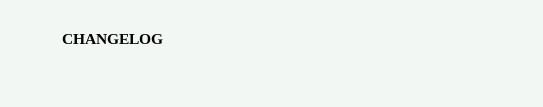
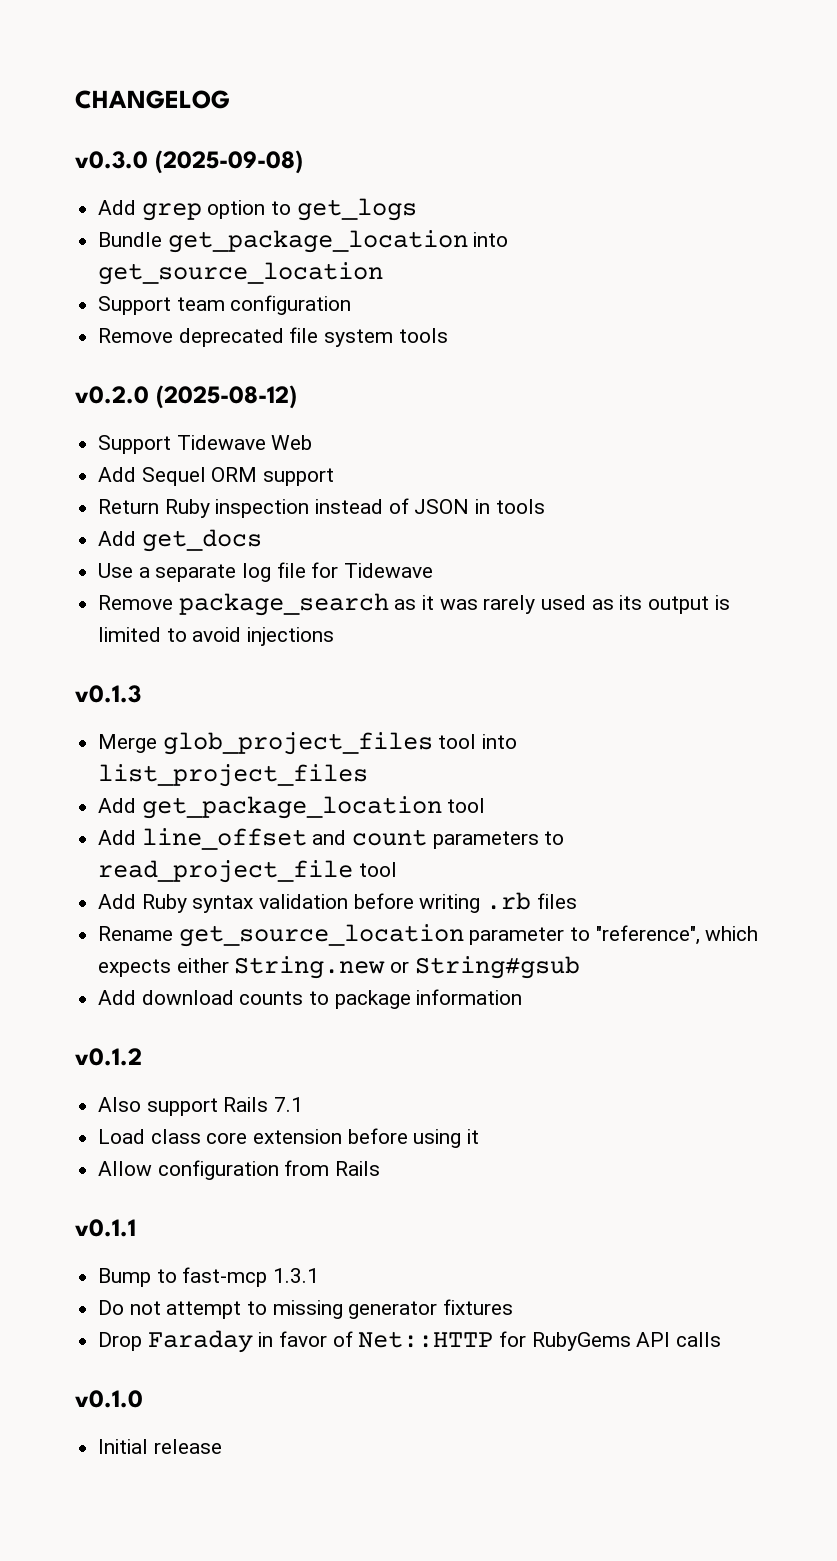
+ v0.3.0 (2025-09-08)
+ Add grep option to get_logs
+ Bundle get_package_location into get_source_location
+ Support team configuration
+ Remove deprecated file system tools
+ v0.2.0 (2025-08-12)
+ Support Tidewave Web
+ Add Sequel ORM support
+ Return Ruby inspection instead of JSON in tools
+ Add get_docs
+ Use a separate log file for Tidewave
+ Remove package_search as it was rarely used as its output is limited to avoid injections
+ v0.1.3
+ Merge glob_project_files tool into list_project_files
+ Add get_package_location tool
+ Add line_offset and count parameters to read_project_file tool
+ Add Ruby syntax validation before writing .rb files
+ Rename get_source_location parameter to "reference", which expects either String.new or String#gsub
+ Add download counts to package information
+ v0.1.2
+ Also support Rails 7.1
+ Load class core extension before using it
+ Allow configuration from Rails
+ v0.1.1
+ Bump to fast-mcp 1.3.1
+ Do not attempt to missing generator fixtures
+ Drop Faraday in favor of Net::HTTP for RubyGems API calls
+ v0.1.0
+ Initial release

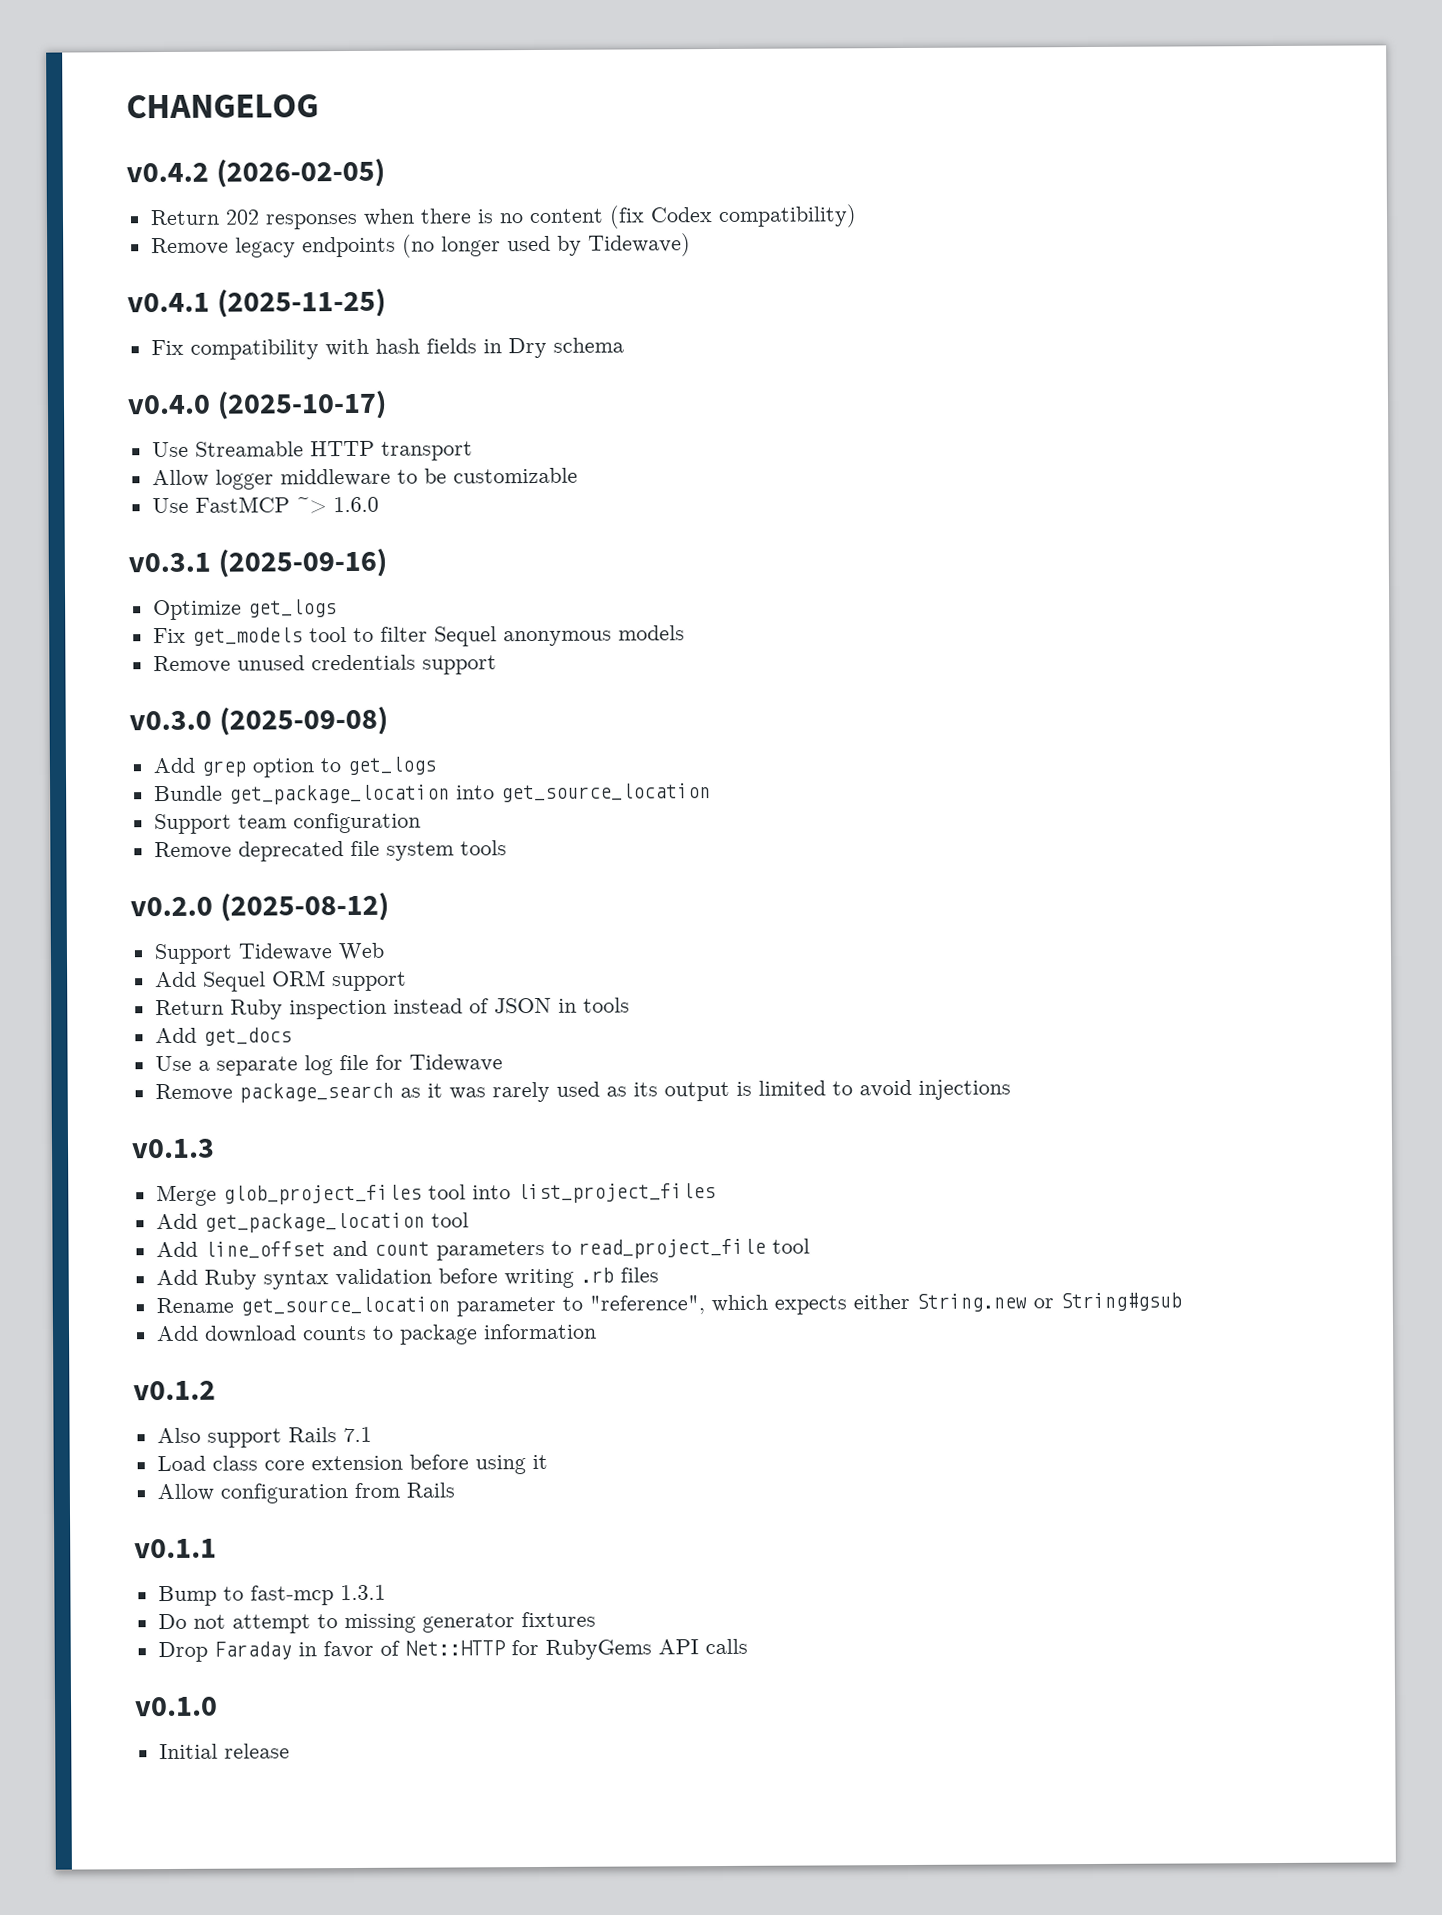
+ v0.4.2 (2026-02-05)
+ Return 202 responses when there is no content (fix Codex compatibility)
+ Remove legacy endpoints (no longer used by Tidewave)
+ v0.4.1 (2025-11-25)
+ Fix compatibility with hash fields in Dry schema
+ v0.4.0 (2025-10-17)
+ Use Streamable HTTP transport
+ Allow logger middleware to be customizable
+ Use FastMCP ~> 1.6.0
+ v0.3.1 (2025-09-16)
+ Optimize get_logs
+ Fix get_models tool to filter Sequel anonymous models
+ Remove unused credentials support

